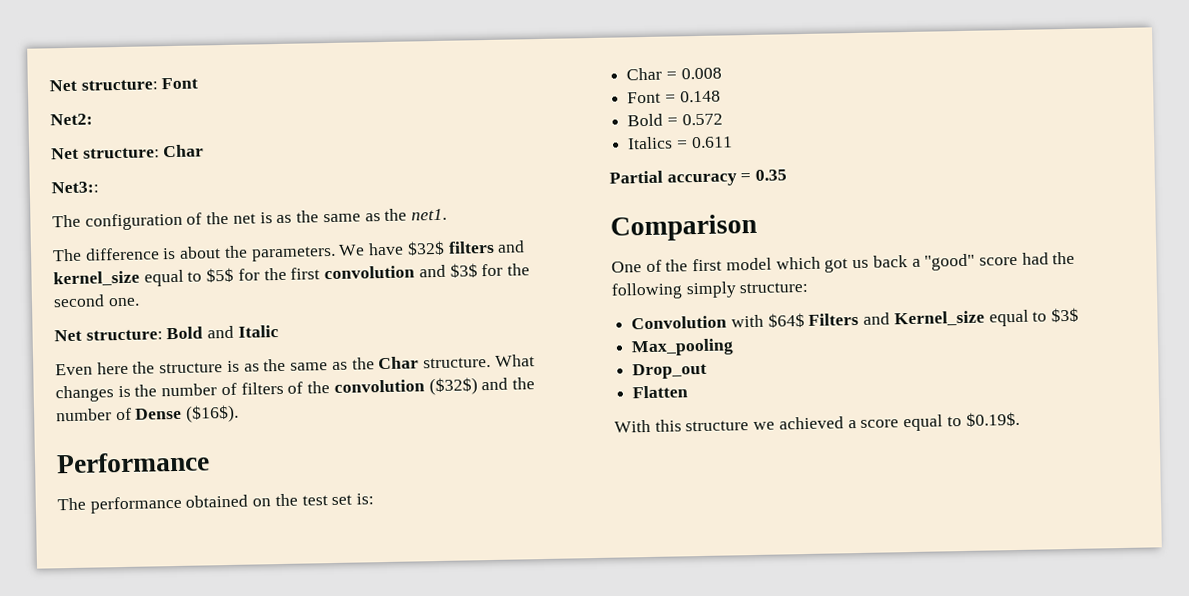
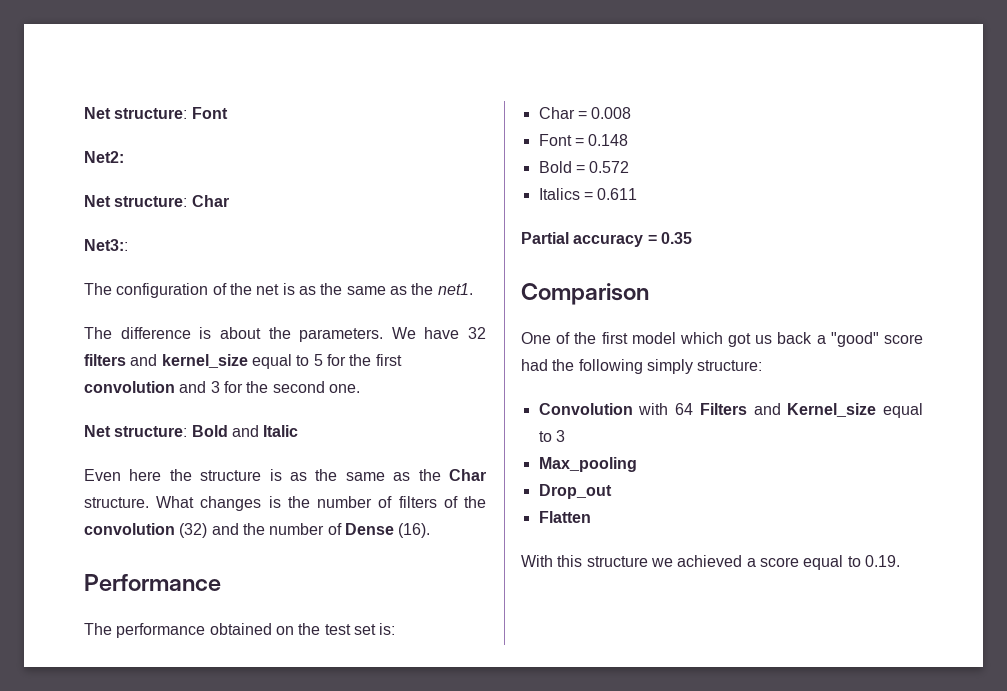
- We have $32$ filters and kernel_size equal to $5$ for the first convolution and $3$ for the second one.
+ We have 32 filters and kernel_size equal to 5 for the first convolution and 3 for the second one.
- What changes is the number of filters of the convolution ($32$) and the number of Dense ($16$).
+ What changes is the number of filters of the convolution (32) and the number of Dense (16).
- Convolution with $64$ Filters and Kernel_size equal to $3$
+ Convolution with 64 Filters and Kernel_size equal to 3
- With this structure we achieved a score equal to $0.19$.
+ With this structure we achieved a score equal to 0.19.

